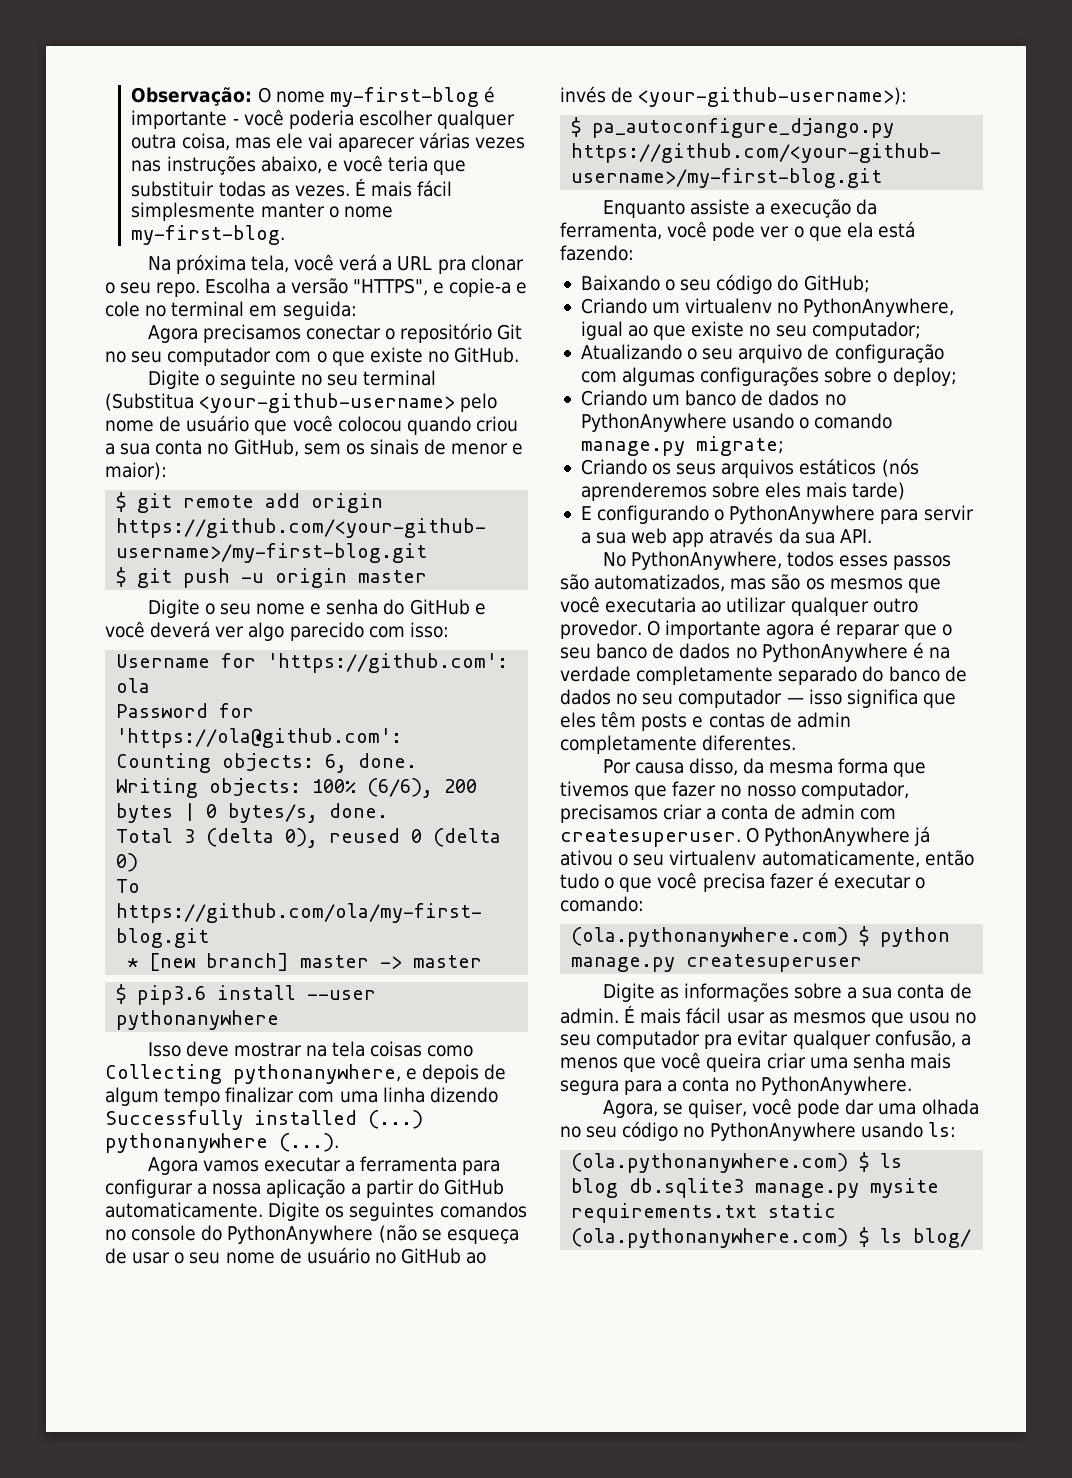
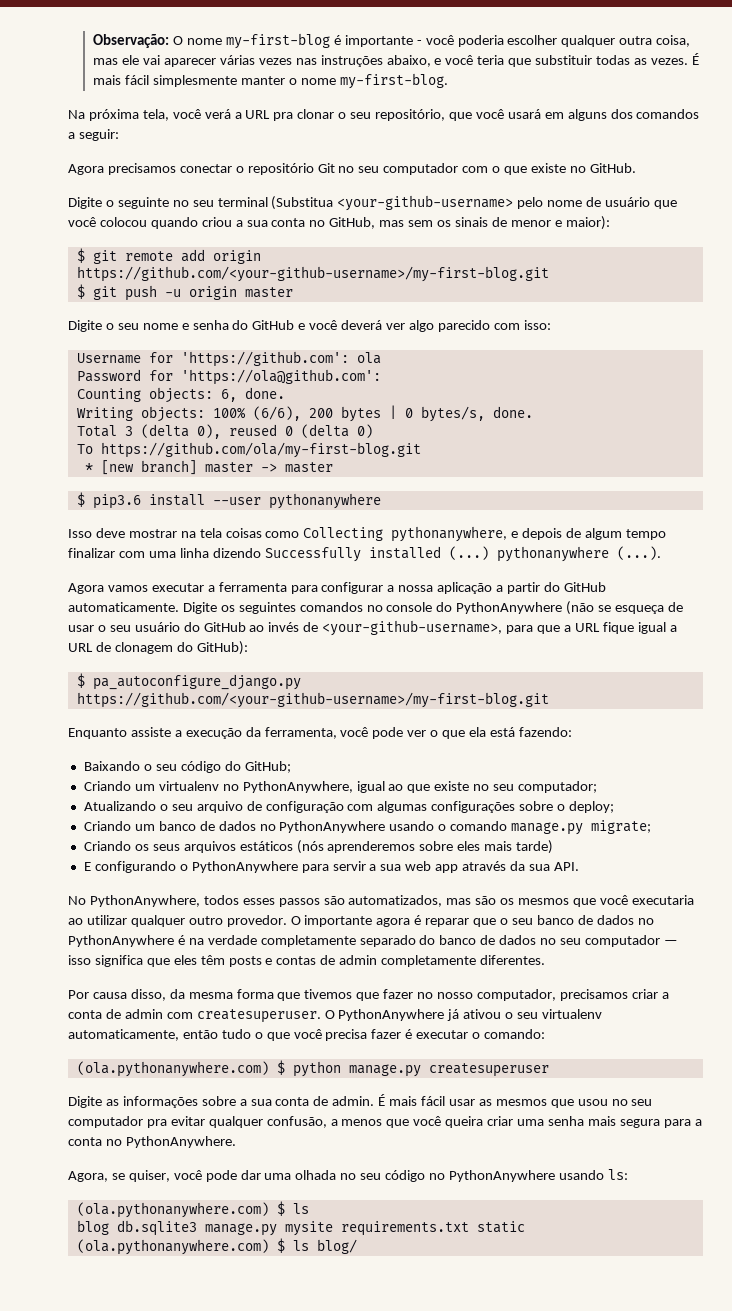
- Na próxima tela, você verá a URL pra clonar o seu repo. Escolha a versão "HTTPS", e copie-a e cole no terminal em seguida:
+ Na próxima tela, você verá a URL pra clonar o seu repositório, que você usará em alguns dos comandos a seguir:
- Digite o seguinte no seu terminal (Substitua <your-github-username> pelo nome de usuário que você colocou quando criou a sua conta no GitHub, sem os sinais de menor e maior):
+ Digite o seguinte no seu terminal (Substitua <your-github-username> pelo nome de usuário que você colocou quando criou a sua conta no GitHub, mas sem os sinais de menor e maior):
- Digite os seguintes comandos no console do PythonAnywhere (não se esqueça de usar o seu nome de usuário no GitHub ao invés de <your-github-username>):
+ Digite os seguintes comandos no console do PythonAnywhere (não se esqueça de usar o seu usuário do GitHub ao invés de <your-github-username>, para que a URL fique igual a URL de clonagem do GitHub):

